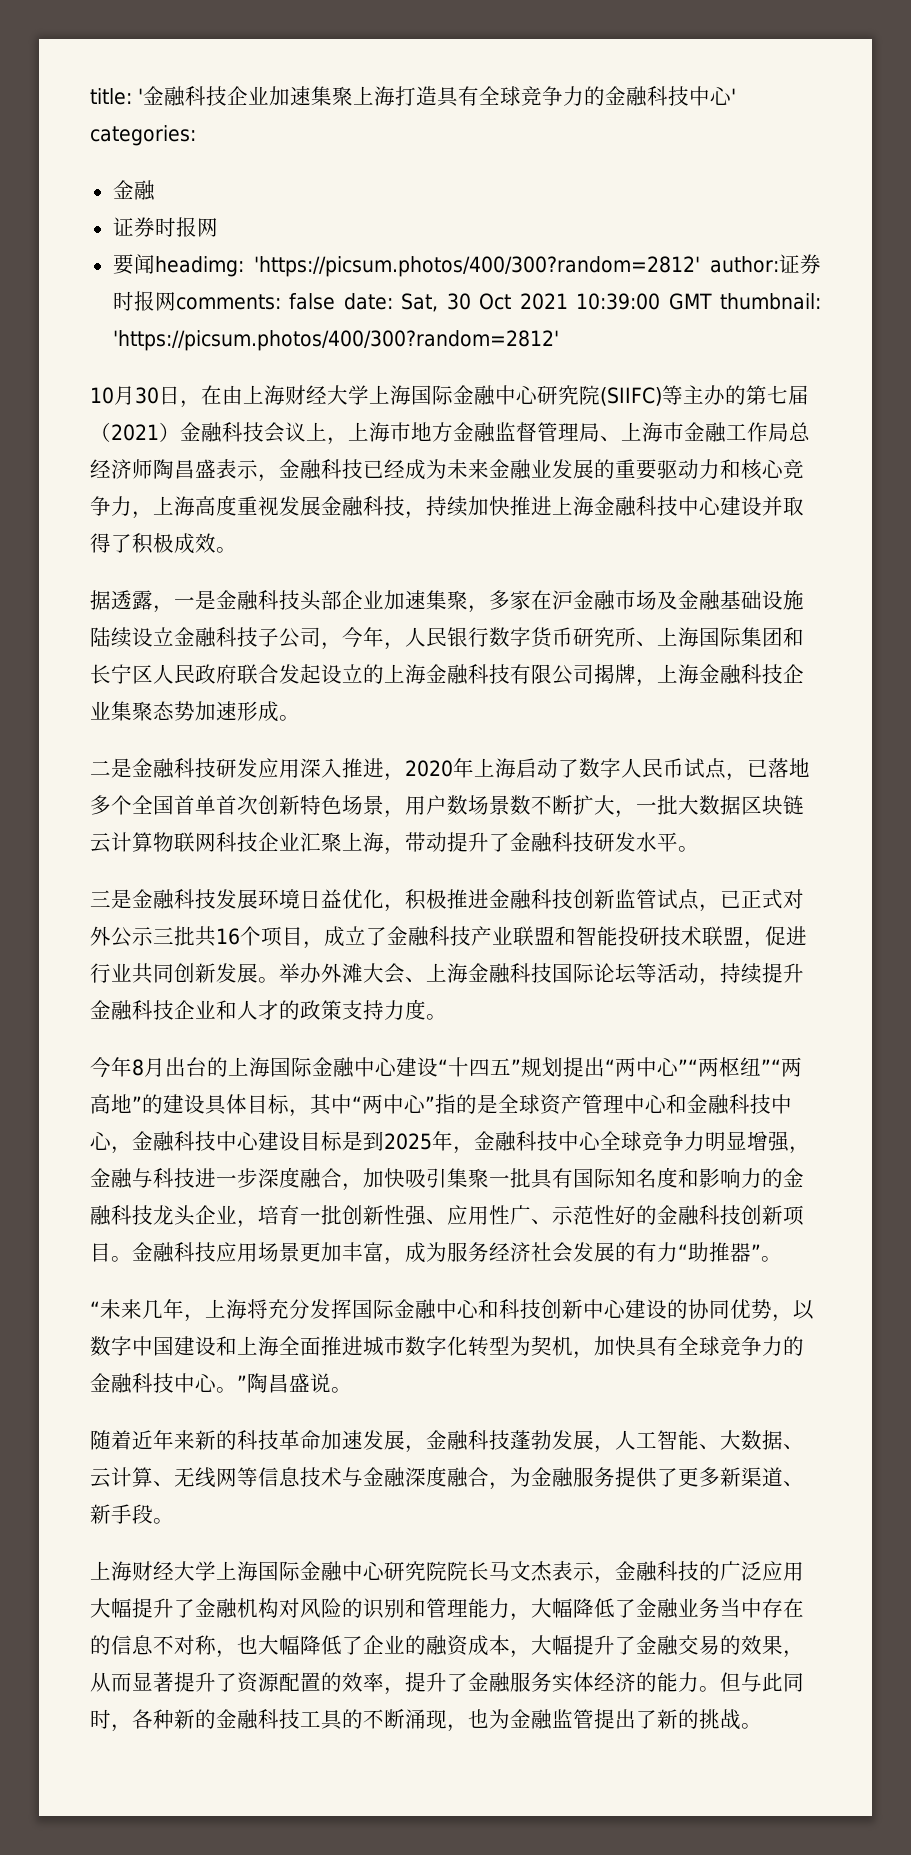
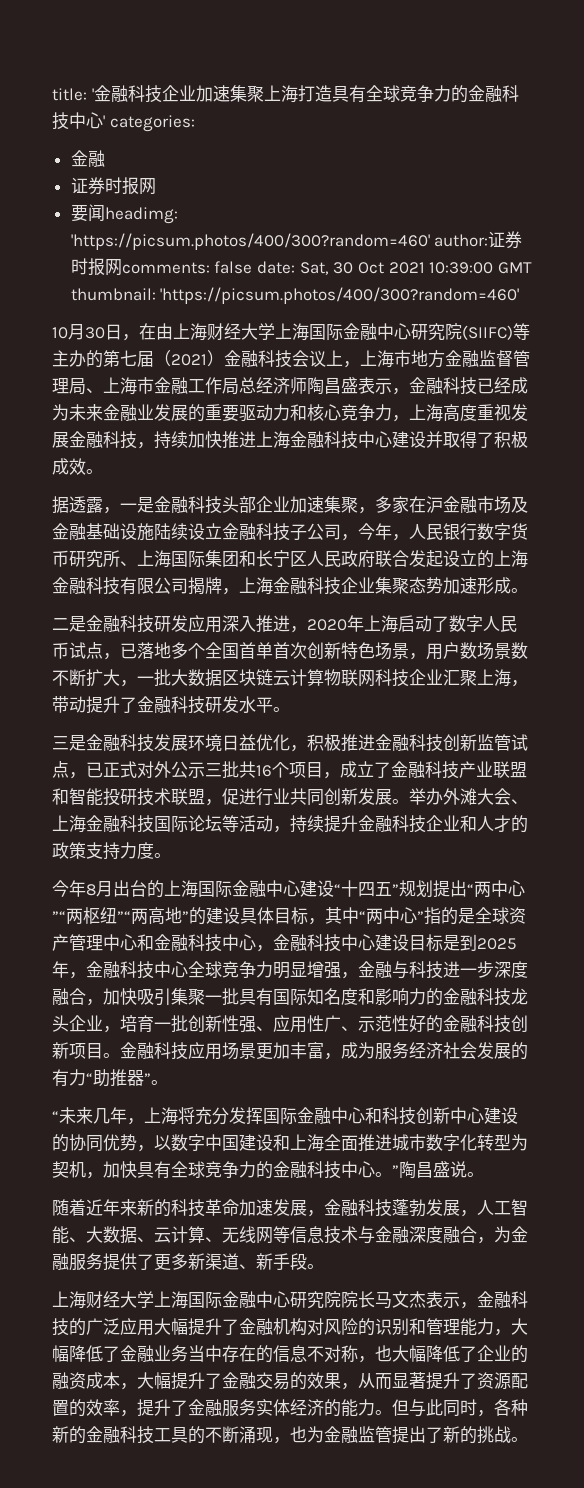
- 要闻headimg: 'https://picsum.photos/400/300?random=2812' author:证券时报网comments: false date: Sat, 30 Oct 2021 10:39:00 GMT thumbnail: 'https://picsum.photos/400/300?random=2812'
+ 要闻headimg: 'https://picsum.photos/400/300?random=460' author:证券时报网comments: false date: Sat, 30 Oct 2021 10:39:00 GMT thumbnail: 'https://picsum.photos/400/300?random=460'

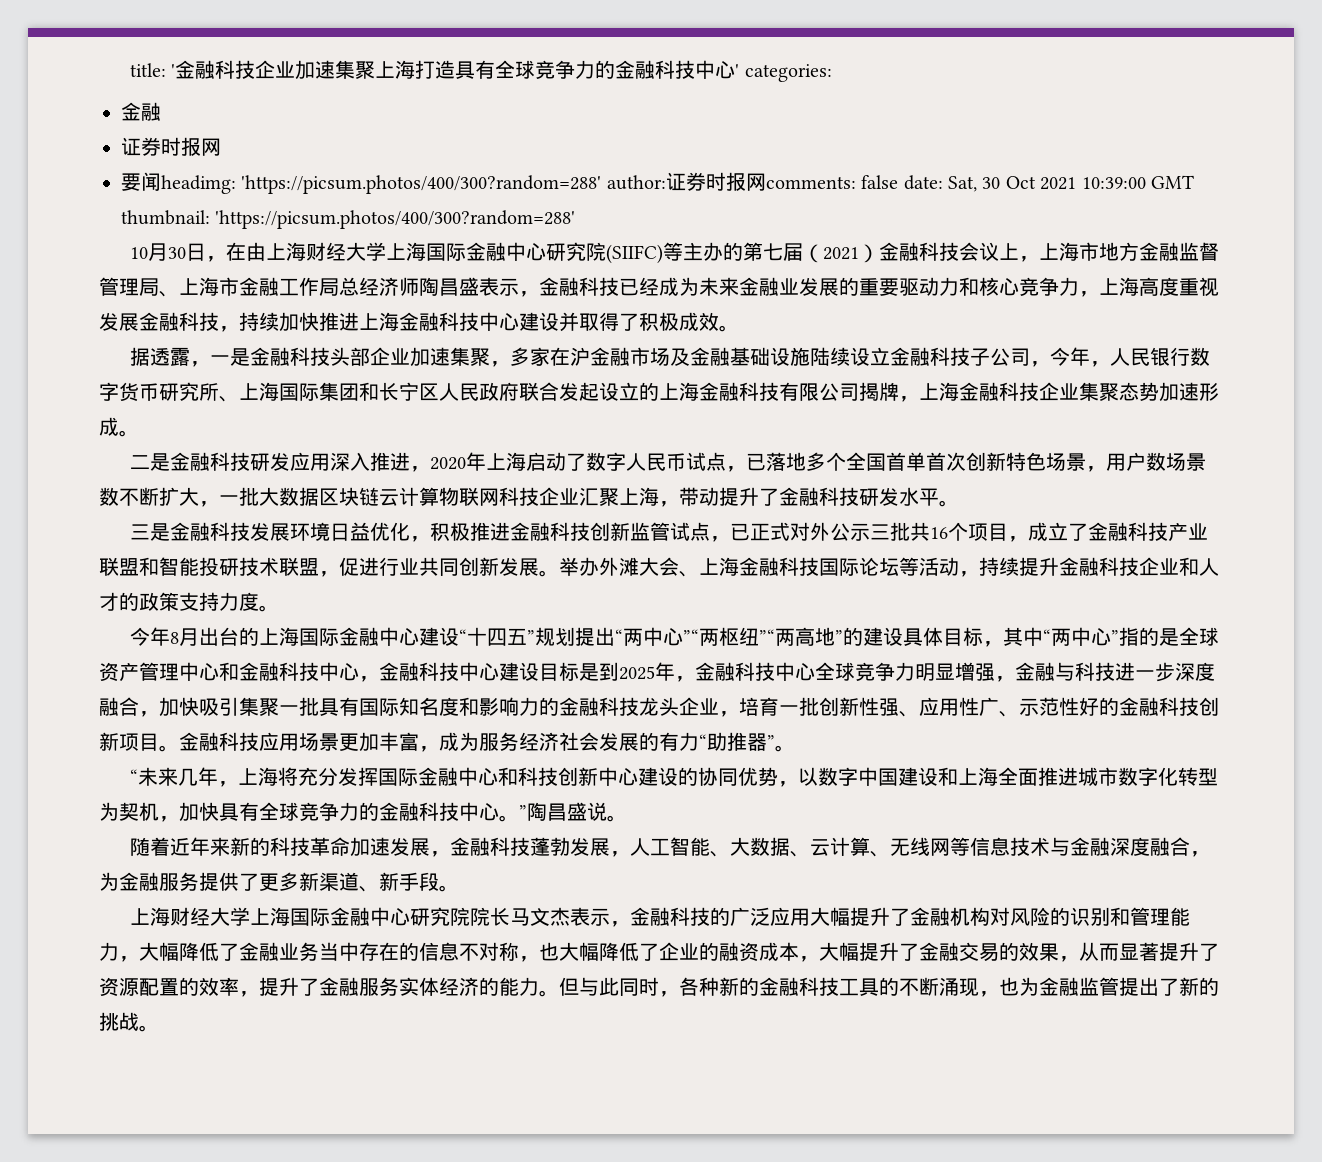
- 要闻headimg: 'https://picsum.photos/400/300?random=460' author:证券时报网comments: false date: Sat, 30 Oct 2021 10:39:00 GMT thumbnail: 'https://picsum.photos/400/300?random=460'
+ 要闻headimg: 'https://picsum.photos/400/300?random=288' author:证券时报网comments: false date: Sat, 30 Oct 2021 10:39:00 GMT thumbnail: 'https://picsum.photos/400/300?random=288'

